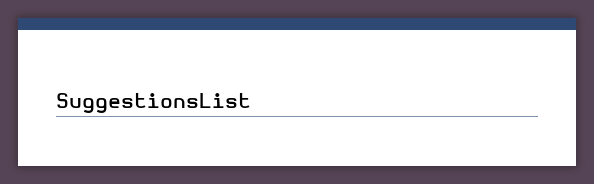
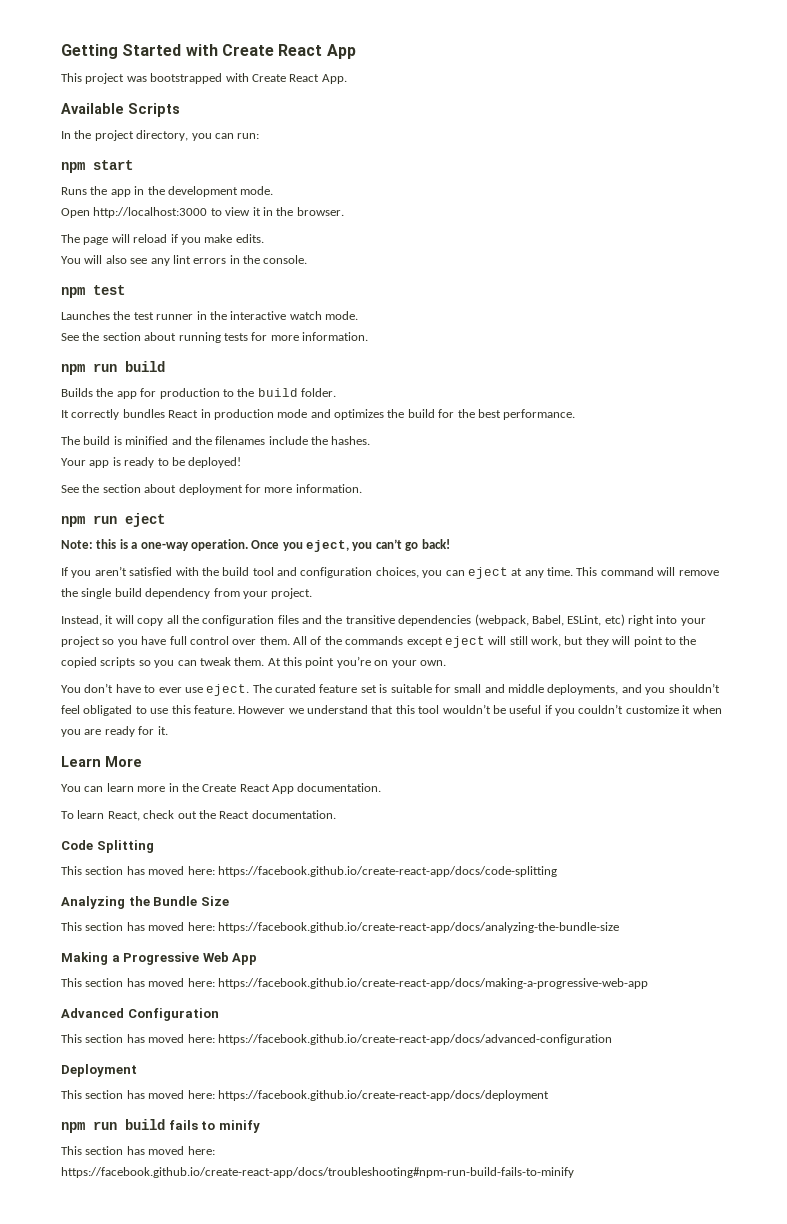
- SuggestionsList
+ Getting Started with Create React App
+ This project was bootstrapped with Create React App.
+ Available Scripts
+ In the project directory, you can run:
+ npm start
+ Runs the app in the development mode.
+ Open http://localhost:3000 to view it in the browser.
+ The page will reload if you make edits.
+ You will also see any lint errors in the console.
+ npm test
+ Launches the test runner in the interactive watch mode.
+ See the section about running tests for more information.
+ npm run build
+ Builds the app for production to the build folder.
+ It correctly bundles React in production mode and optimizes the build for the best performance.
+ The build is minified and the filenames include the hashes.
+ Your app is ready to be deployed!
+ See the section about deployment for more information.
+ npm run eject
+ Note: this is a one-way operation. Once you eject, you can’t go back!
+ If you aren’t satisfied with the build tool and configuration choices, you can eject at any time. This command will remove the single build dependency from your project.
+ Instead, it will copy all the configuration files and the transitive dependencies (webpack, Babel, ESLint, etc) right into your project so you have full control over them. All of the commands except eject will still work, but they will point to the copied scripts so you can tweak them. At this point you’re on your own.
+ You don’t have to ever use eject. The curated feature set is suitable for small and middle deployments, and you shouldn’t feel obligated to use this feature. However we understand that this tool wouldn’t be useful if you couldn’t customize it when you are ready for it.
+ Learn More
+ You can learn more in the Create React App documentation.
+ To learn React, check out the React documentation.
+ Code Splitting
+ This section has moved here: https://facebook.github.io/create-react-app/docs/code-splitting
+ Analyzing the Bundle Size
+ This section has moved here: https://facebook.github.io/create-react-app/docs/analyzing-the-bundle-size
+ Making a Progressive Web App
+ This section has moved here: https://facebook.github.io/create-react-app/docs/making-a-progressive-web-app
+ Advanced Configuration
+ This section has moved here: https://facebook.github.io/create-react-app/docs/advanced-configuration
+ Deployment
+ This section has moved here: https://facebook.github.io/create-react-app/docs/deployment
+ npm run build fails to minify
+ This section has moved here: https://facebook.github.io/create-react-app/docs/troubleshooting#npm-run-build-fails-to-minify

